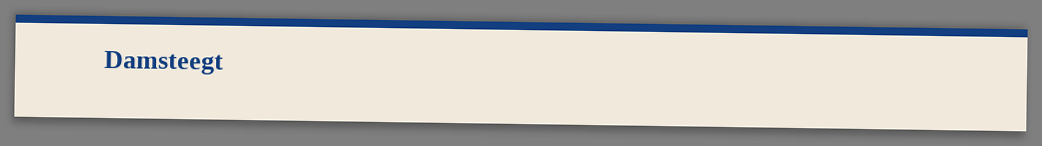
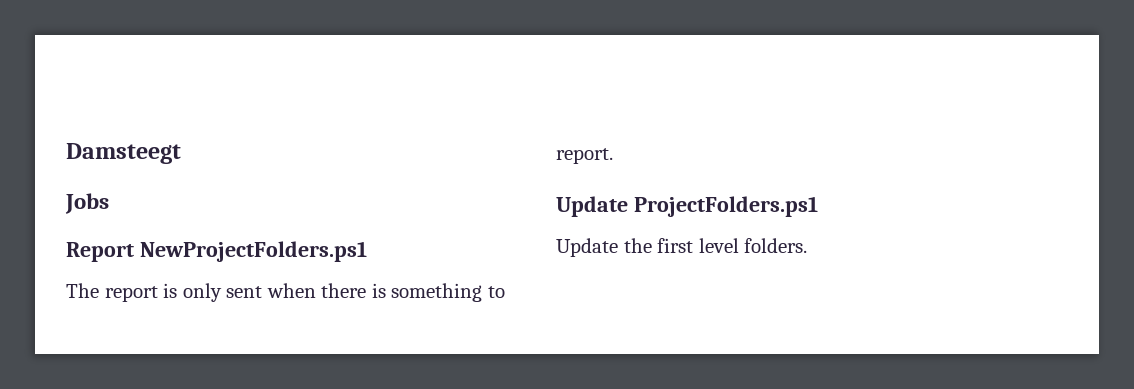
+ Jobs
+ Report NewProjectFolders.ps1
+ The report is only sent when there is something to report.
+ Update ProjectFolders.ps1
+ Update the first level folders.

